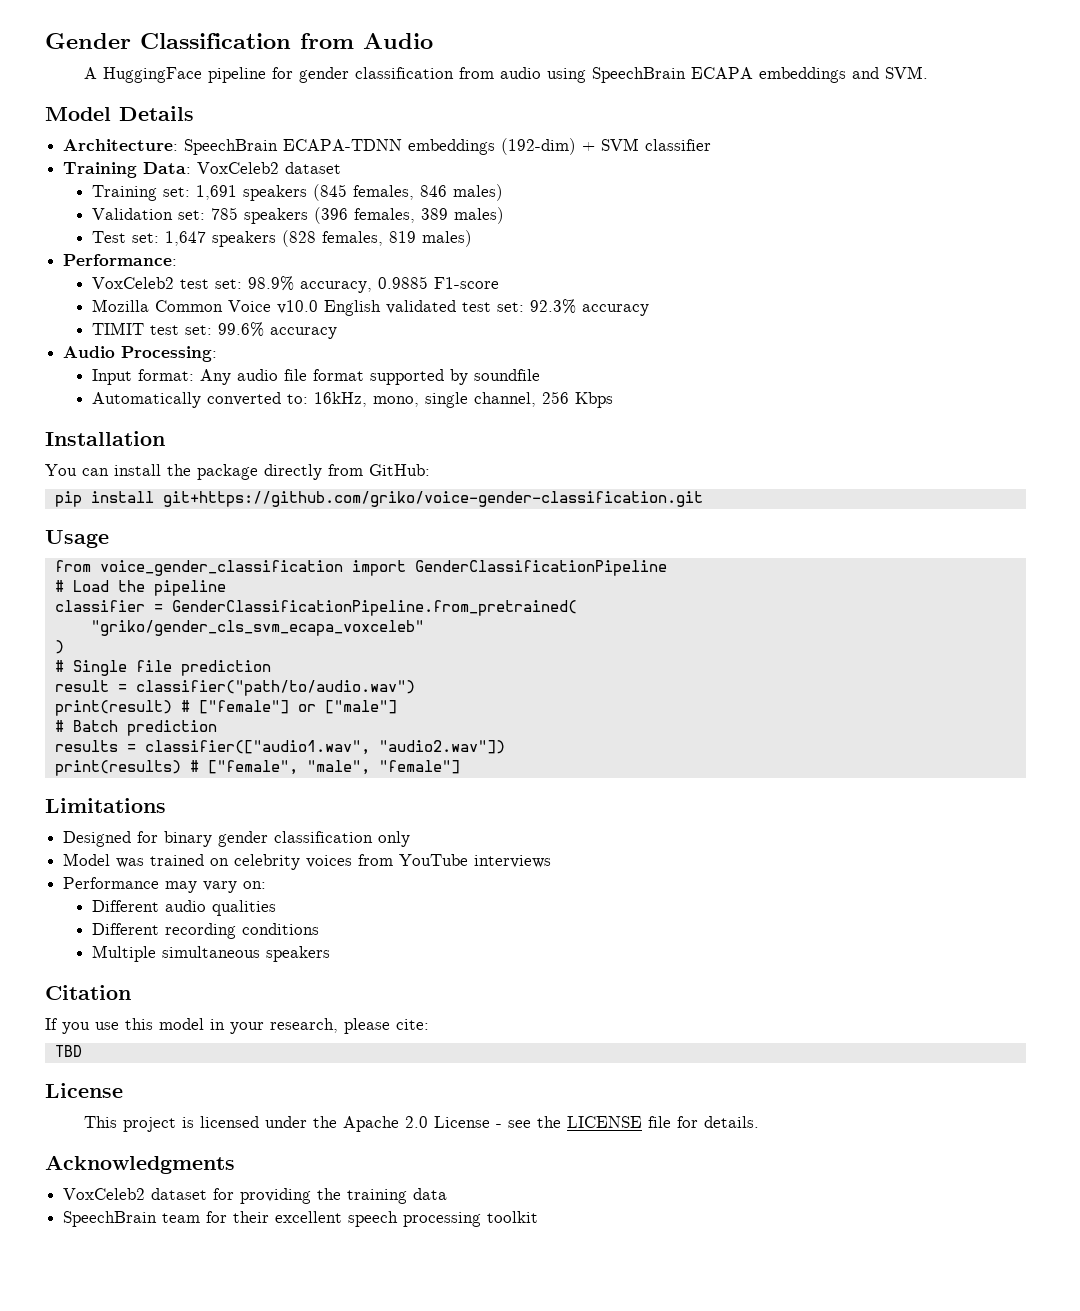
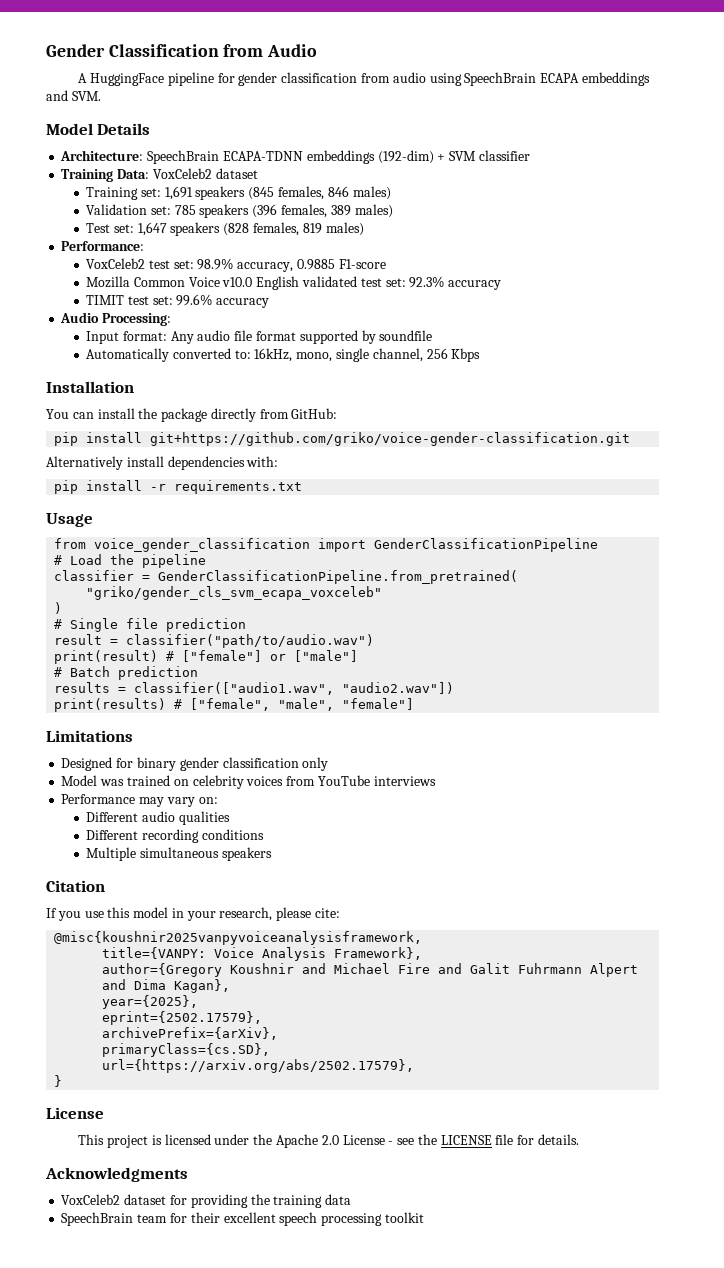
+ Alternatively install dependencies with:
+ pip install -r requirements.txt
- TBD
+ @misc{koushnir2025vanpyvoiceanalysisframework,
+ title={VANPY: Voice Analysis Framework},
+ author={Gregory Koushnir and Michael Fire and Galit Fuhrmann Alpert and Dima Kagan},
+ year={2025},
+ eprint={2502.17579},
+ archivePrefix={arXiv},
+ primaryClass={cs.SD},
+ url={https://arxiv.org/abs/2502.17579},
+ }

